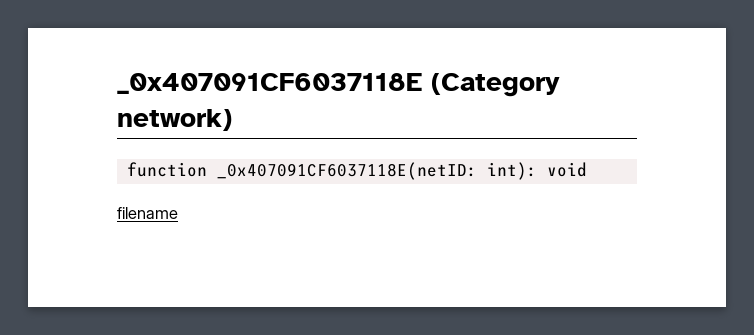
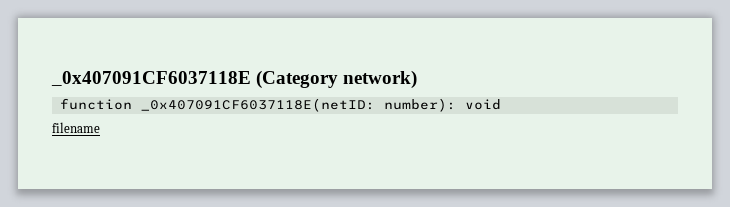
- function _0x407091CF6037118E(netID: int): void
+ function _0x407091CF6037118E(netID: number): void

